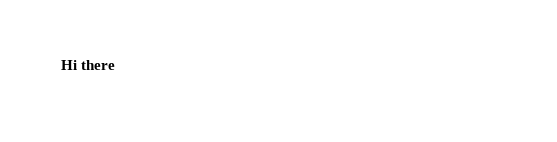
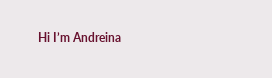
- Hi there
+ Hi I’m Andreina

